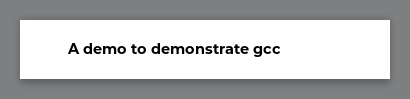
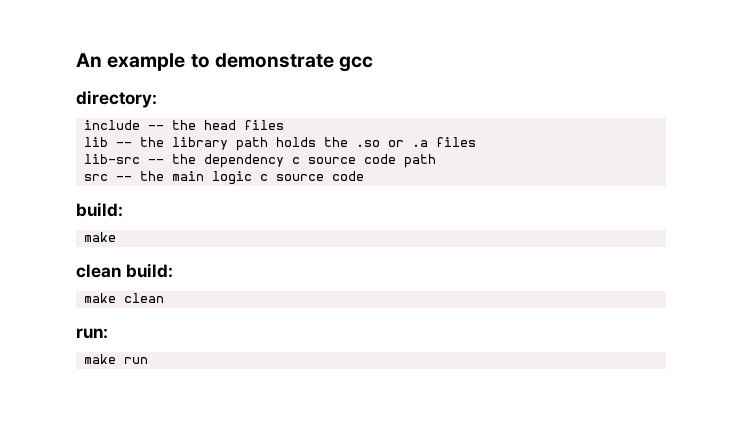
- A demo to demonstrate gcc
+ An example to demonstrate gcc
+ directory:
+ include -- the head files
+ lib -- the library path holds the .so or .a files
+ lib-src -- the dependency c source code path
+ src -- the main logic c source code
+ build:
+ make
+ clean build:
+ make clean
+ run:
+ make run

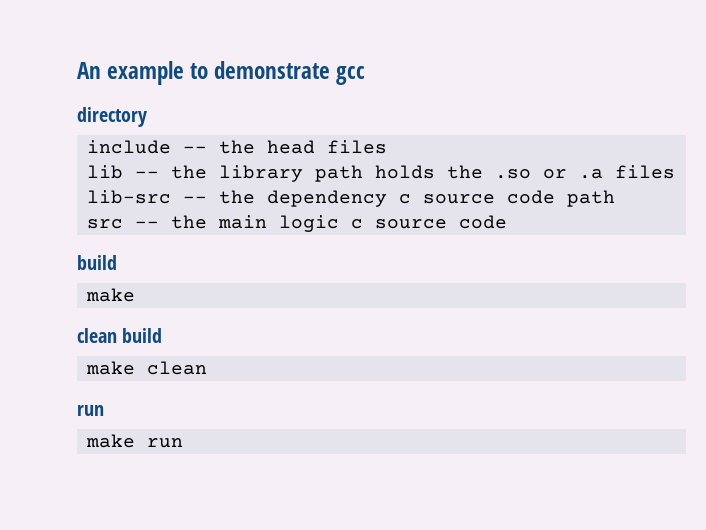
- directory:
+ directory
  src -- the main logic c source code
- build:
+ build
- clean build:
+ clean build
  make clean
- run:
+ run

